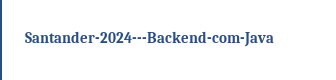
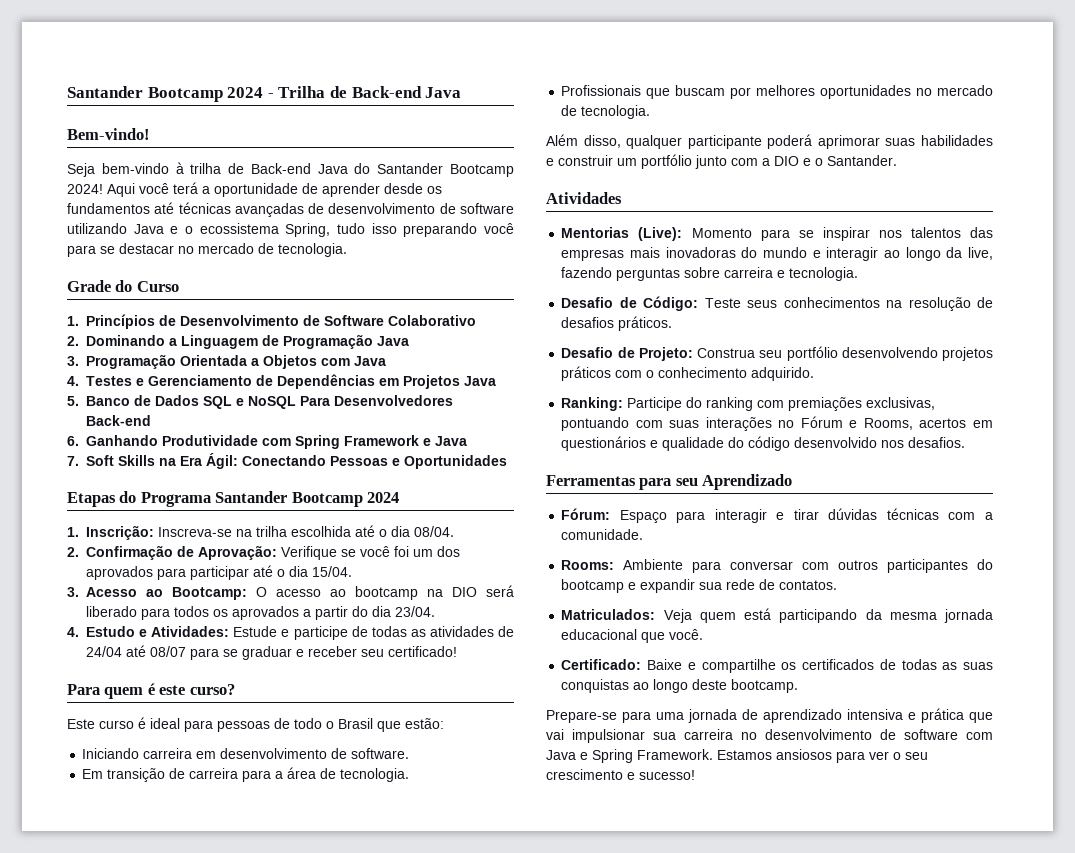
- Santander-2024---Backend-com-Java
+ Santander Bootcamp 2024 - Trilha de Back-end Java
+ Bem-vindo!
+ Seja bem-vindo à trilha de Back-end Java do Santander Bootcamp 2024! Aqui você terá a oportunidade de aprender desde os fundamentos até técnicas avançadas de desenvolvimento de software utilizando Java e o ecossistema Spring, tudo isso preparando você para se destacar no mercado de tecnologia.
+ Grade do Curso
+ 1. Princípios de Desenvolvimento de Software Colaborativo
+ 2. Dominando a Linguagem de Programação Java
+ 3. Programação Orientada a Objetos com Java
+ 4. Testes e Gerenciamento de Dependências em Projetos Java
+ 5. Banco de Dados SQL e NoSQL Para Desenvolvedores Back-end
+ 6. Ganhando Produtividade com Spring Framework e Java
+ 7. Soft Skills na Era Ágil: Conectando Pessoas e Oportunidades
+ Etapas do Programa Santander Bootcamp 2024
+ 1. Inscrição: Inscreva-se na trilha escolhida até o dia 08/04.
+ 2. Confirmação de Aprovação: Verifique se você foi um dos aprovados para participar até o dia 15/04.
+ 3. Acesso ao Bootcamp: O acesso ao bootcamp na DIO será liberado para todos os aprovados a partir do dia 23/04.
+ 4. Estudo e Atividades: Estude e participe de todas as atividades de 24/04 até 08/07 para se graduar e receber seu certificado!
+ Para quem é este curso?
+ Este curso é ideal para pessoas de todo o Brasil que estão:
+ Iniciando carreira em desenvolvimento de software.
+ Em transição de carreira para a área de tecnologia.
+ Profissionais que buscam por melhores oportunidades no mercado de tecnologia.
+ Além disso, qualquer participante poderá aprimorar suas habilidades e construir um portfólio junto com a DIO e o Santander.
+ Atividades
+ Mentorias (Live): Momento para se inspirar nos talentos das empresas mais inovadoras do mundo e interagir ao longo da live, fazendo perguntas sobre carreira e tecnologia.
+ Desafio de Código: Teste seus conhecimentos na resolução de desafios práticos.
+ Desafio de Projeto: Construa seu portfólio desenvolvendo projetos práticos com o conhecimento adquirido.
+ Ranking: Participe do ranking com premiações exclusivas, pontuando com suas interações no Fórum e Rooms, acertos em questionários e qualidade do código desenvolvido nos desafios.
+ Ferramentas para seu Aprendizado
+ Fórum: Espaço para interagir e tirar dúvidas técnicas com a comunidade.
+ Rooms: Ambiente para conversar com outros participantes do bootcamp e expandir sua rede de contatos.
+ Matriculados: Veja quem está participando da mesma jornada educacional que você.
+ Certificado: Baixe e compartilhe os certificados de todas as suas conquistas ao longo deste bootcamp.
+ Prepare-se para uma jornada de aprendizado intensiva e prática que vai impulsionar sua carreira no desenvolvimento de software com Java e Spring Framework. Estamos ansiosos para ver o seu crescimento e sucesso!

